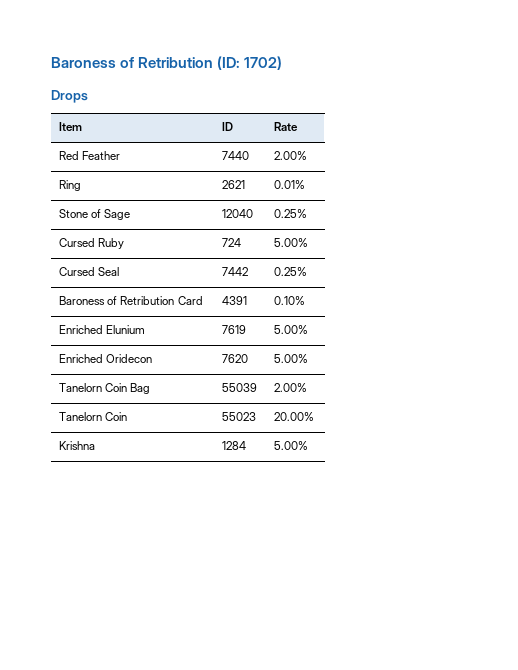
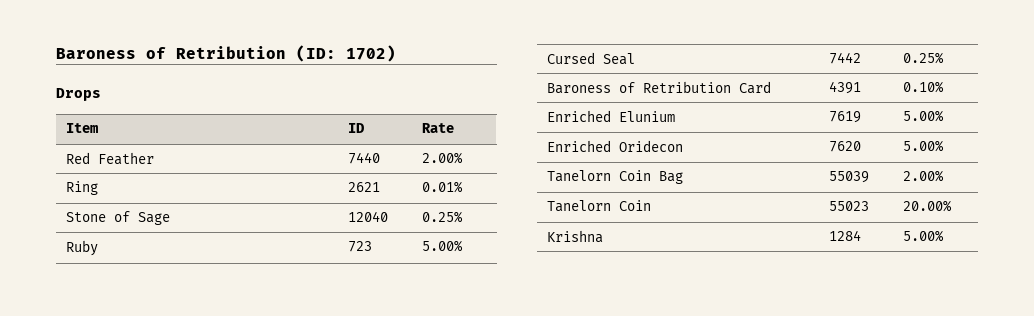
- Cursed Ruby | 724 | 5.00%
+ Ruby | 723 | 5.00%

